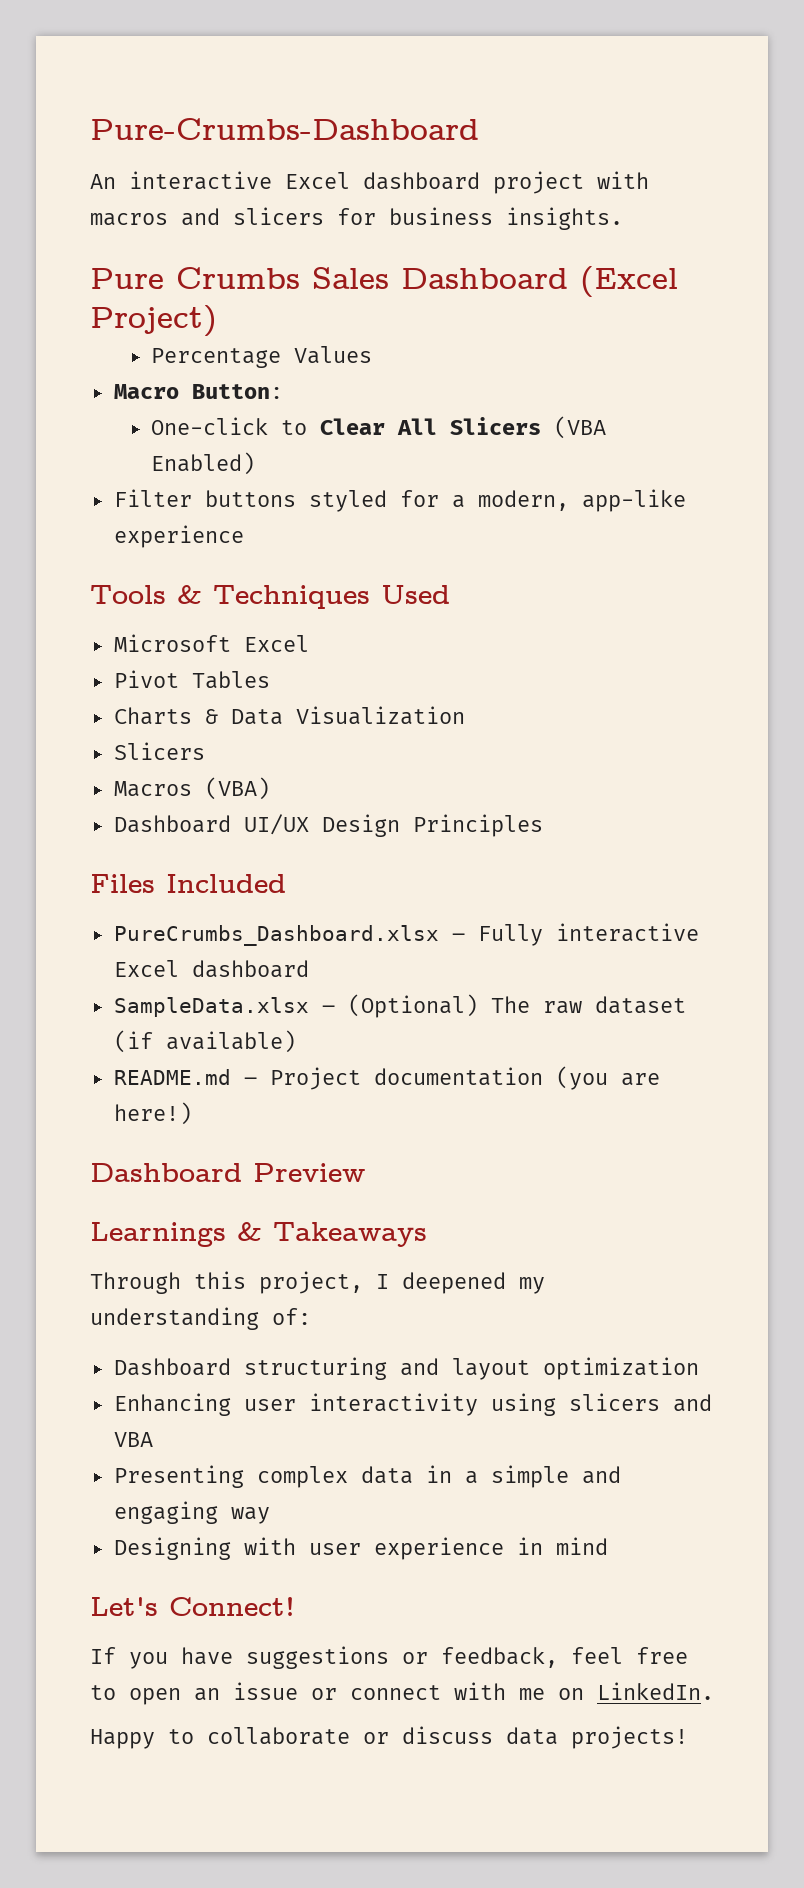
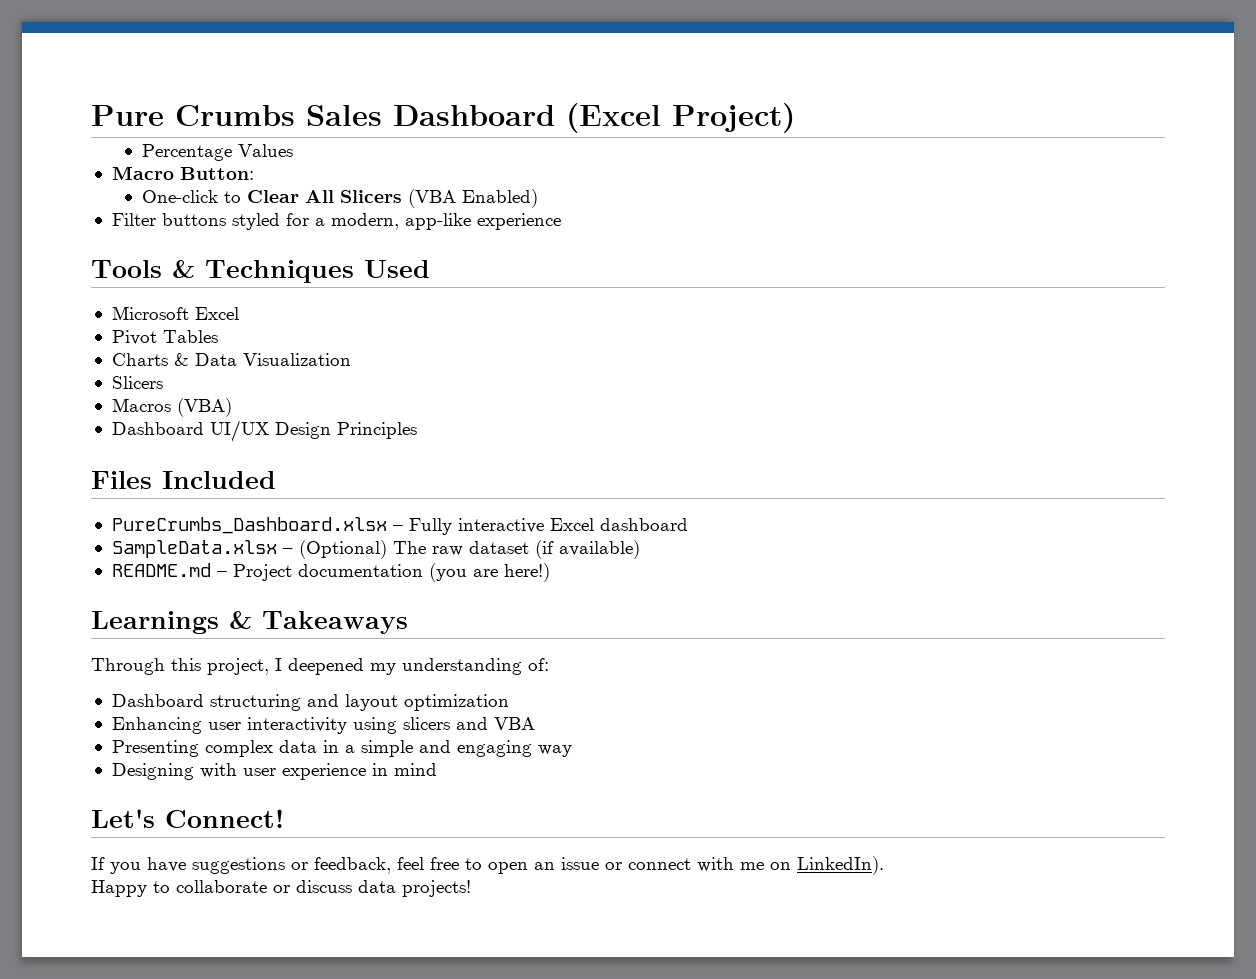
- Pure-Crumbs-Dashboard
- An interactive Excel dashboard project with macros and slicers for business insights.
- Dashboard Preview
- If you have suggestions or feedback, feel free to open an issue or connect with me on LinkedIn.
+ If you have suggestions or feedback, feel free to open an issue or connect with me on LinkedIn).

